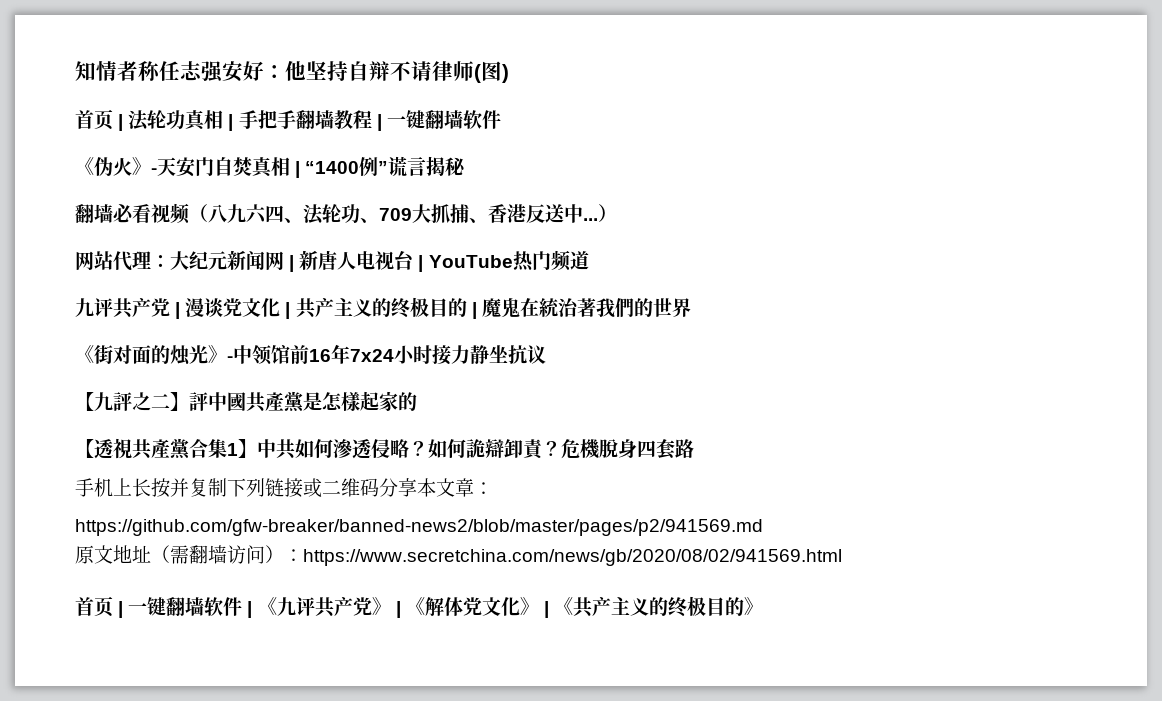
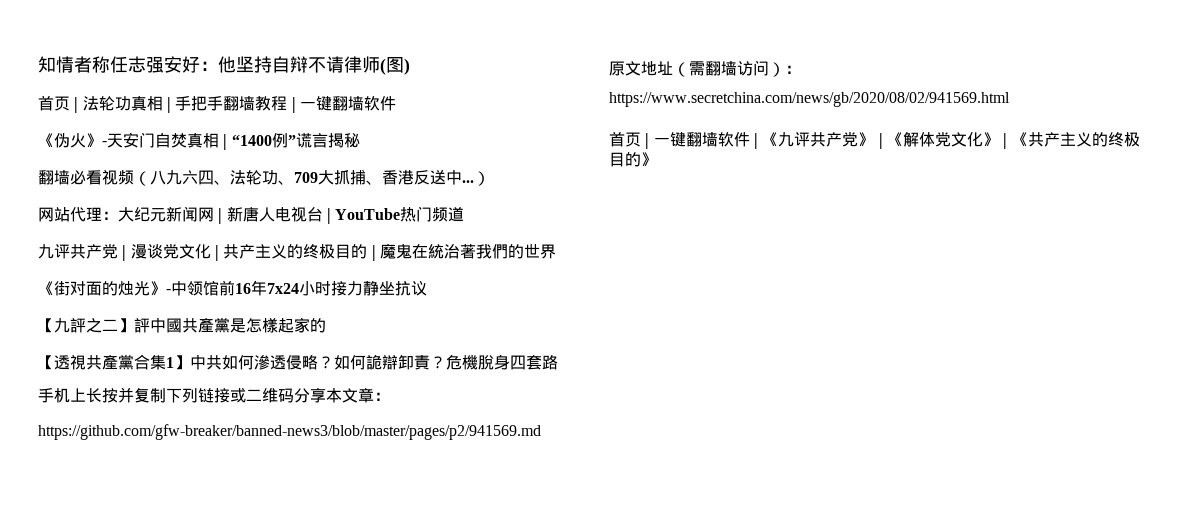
- https://github.com/gfw-breaker/banned-news2/blob/master/pages/p2/941569.md
+ https://github.com/gfw-breaker/banned-news3/blob/master/pages/p2/941569.md

